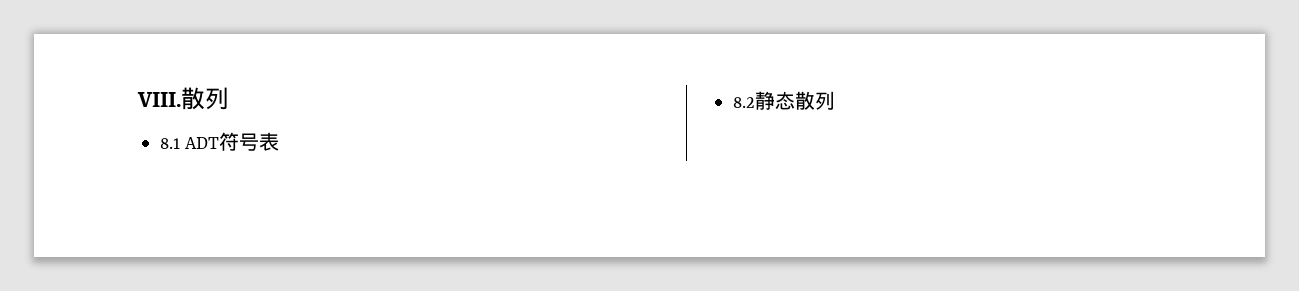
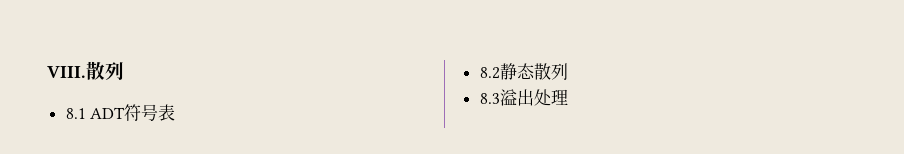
+ 8.3溢出处理

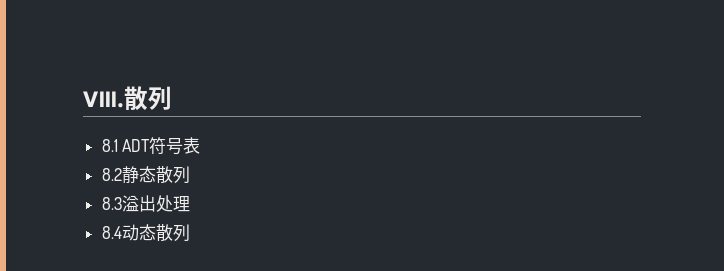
+ 8.4动态散列

